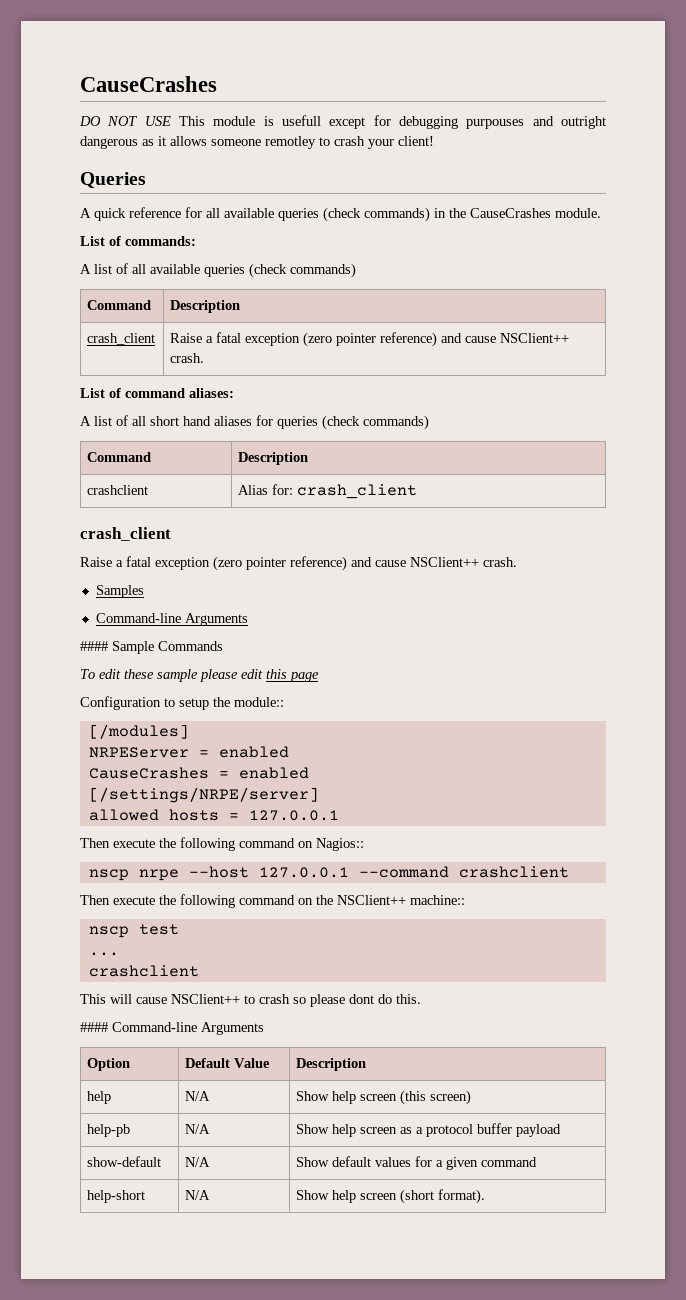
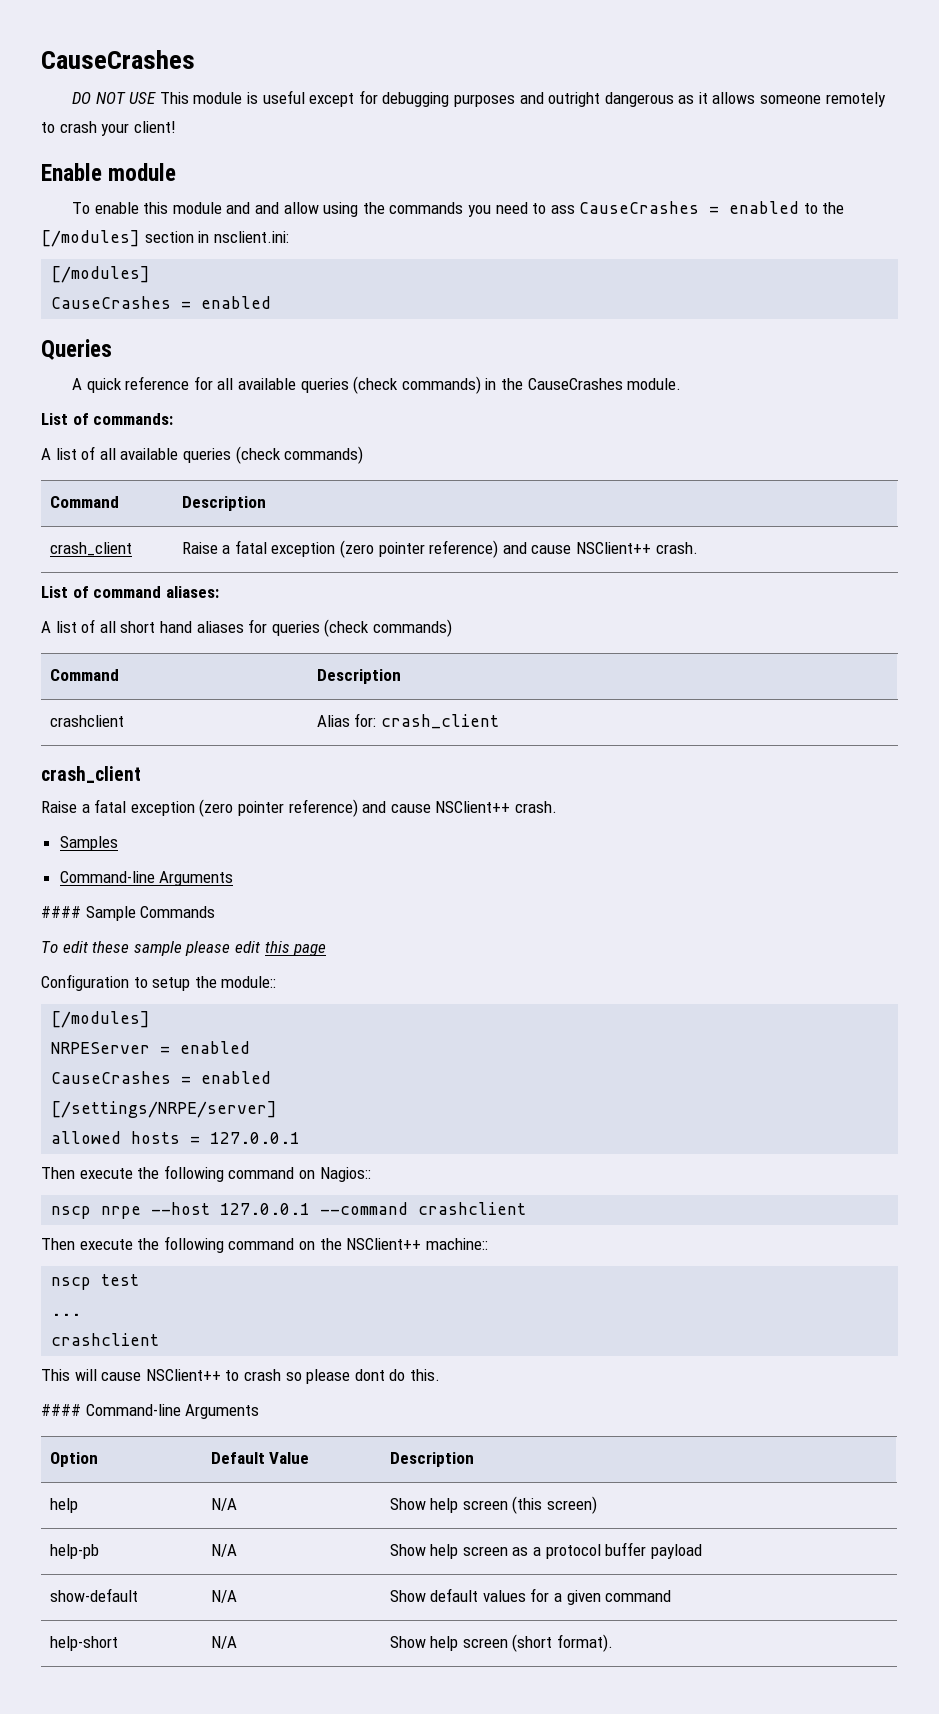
- DO NOT USE This module is usefull except for debugging purpouses and outright dangerous as it allows someone remotley to crash your client!
+ DO NOT USE This module is useful except for debugging purposes and outright dangerous as it allows someone remotely to crash your client!
+ Enable module
+ To enable this module and and allow using the commands you need to ass CauseCrashes = enabled to the [/modules] section in nsclient.ini:
+ [/modules]
+ CauseCrashes = enabled

